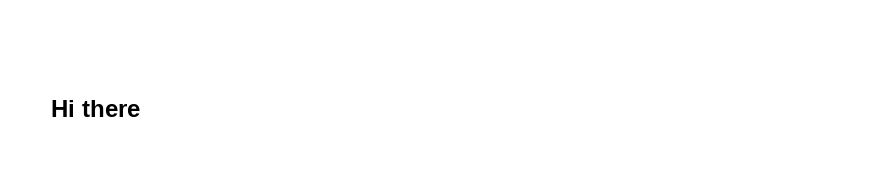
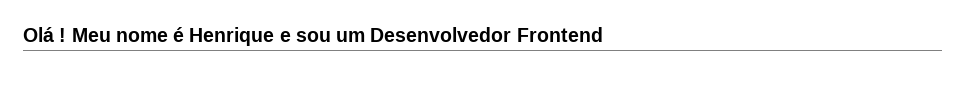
- Hi there
+ Olá ! Meu nome é Henrique e sou um Desenvolvedor Frontend

